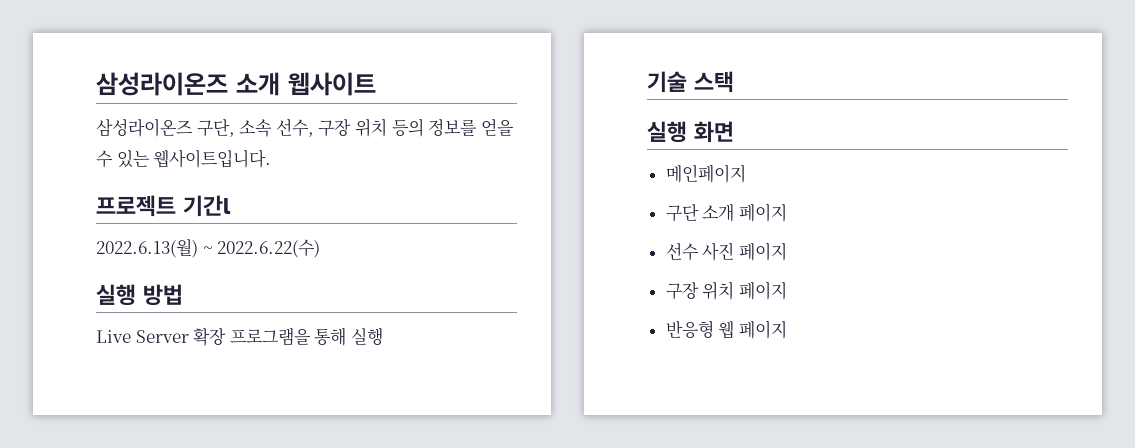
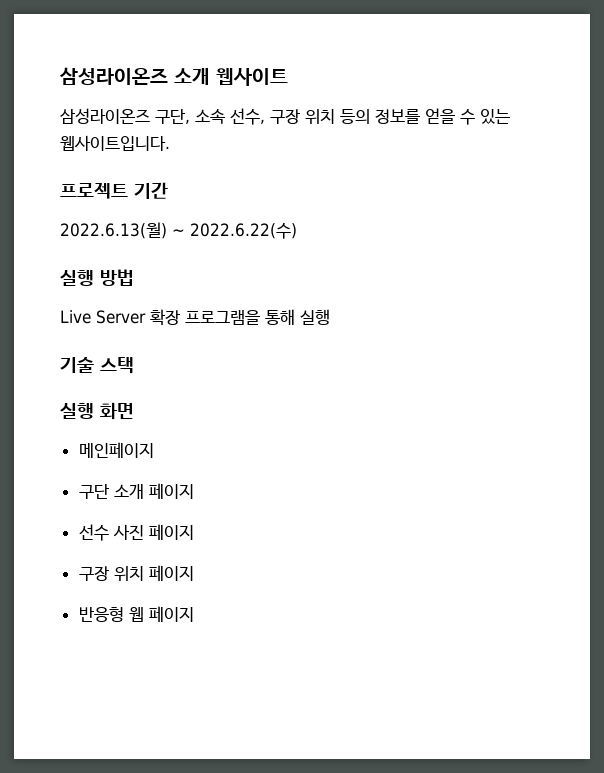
- 프로젝트 기간l
+ 프로젝트 기간

